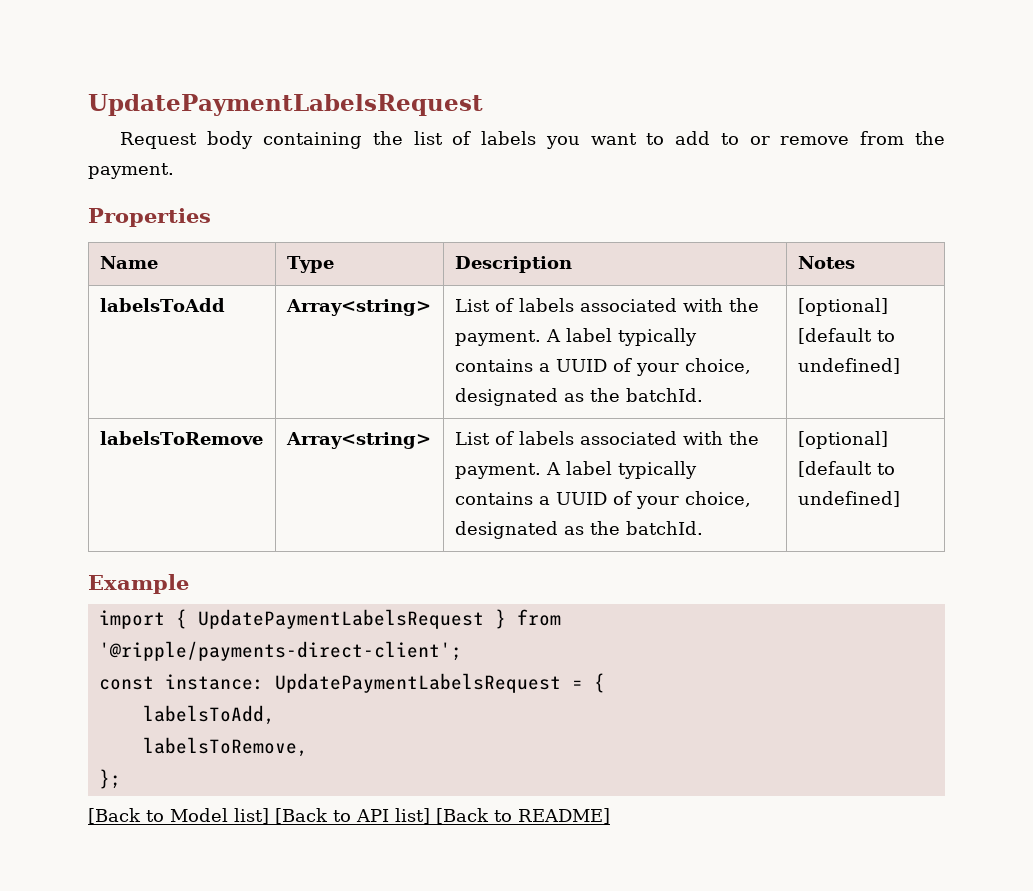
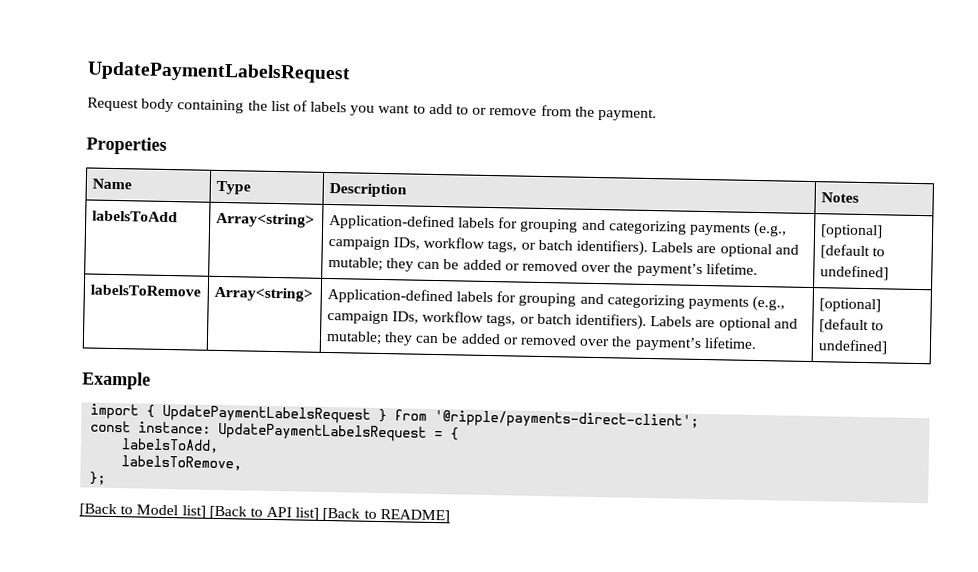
- labelsToAdd | Array<string> | List of labels associated with the payment. A label typically contains a UUID of your choice, designated as the batchId. | [optional] [default to undefined]
+ labelsToAdd | Array<string> | Application-defined labels for grouping and categorizing payments (e.g., campaign IDs, workflow tags, or batch identifiers). Labels are optional and mutable; they can be added or removed over the payment’s lifetime. | [optional] [default to undefined]
- labelsToRemove | Array<string> | List of labels associated with the payment. A label typically contains a UUID of your choice, designated as the batchId. | [optional] [default to undefined]
+ labelsToRemove | Array<string> | Application-defined labels for grouping and categorizing payments (e.g., campaign IDs, workflow tags, or batch identifiers). Labels are optional and mutable; they can be added or removed over the payment’s lifetime. | [optional] [default to undefined]

